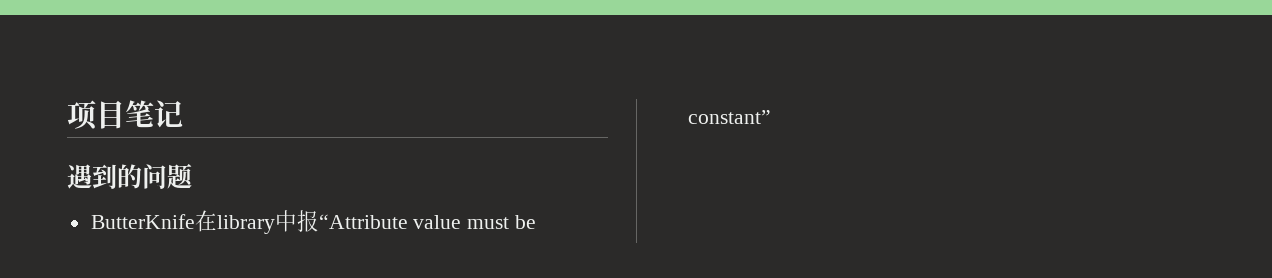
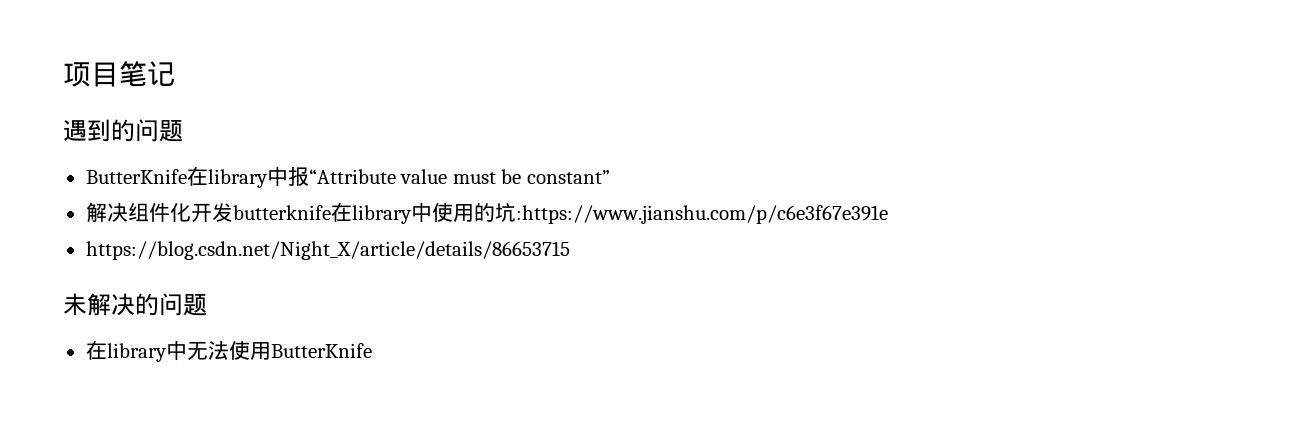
+ 解决组件化开发butterknife在library中使用的坑:https://www.jianshu.com/p/c6e3f67e391e
+ https://blog.csdn.net/Night_X/article/details/86653715
+ 未解决的问题
+ 在library中无法使用ButterKnife

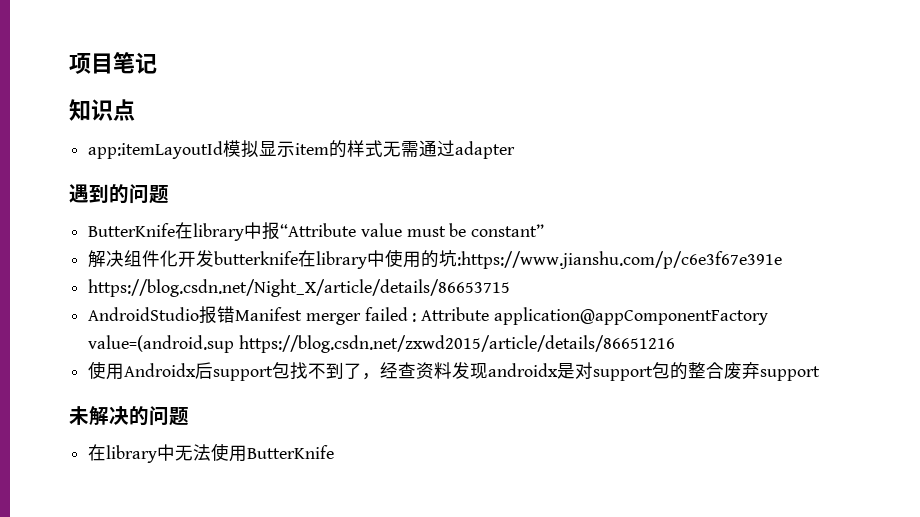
+ 知识点
+ app:itemLayoutId模拟显示item的样式无需通过adapter
+ AndroidStudio报错Manifest merger failed : Attribute application@appComponentFactory value=(android.sup https://blog.csdn.net/zxwd2015/article/details/86651216
+ 使用Androidx后support包找不到了，经查资料发现androidx是对support包的整合废弃support

